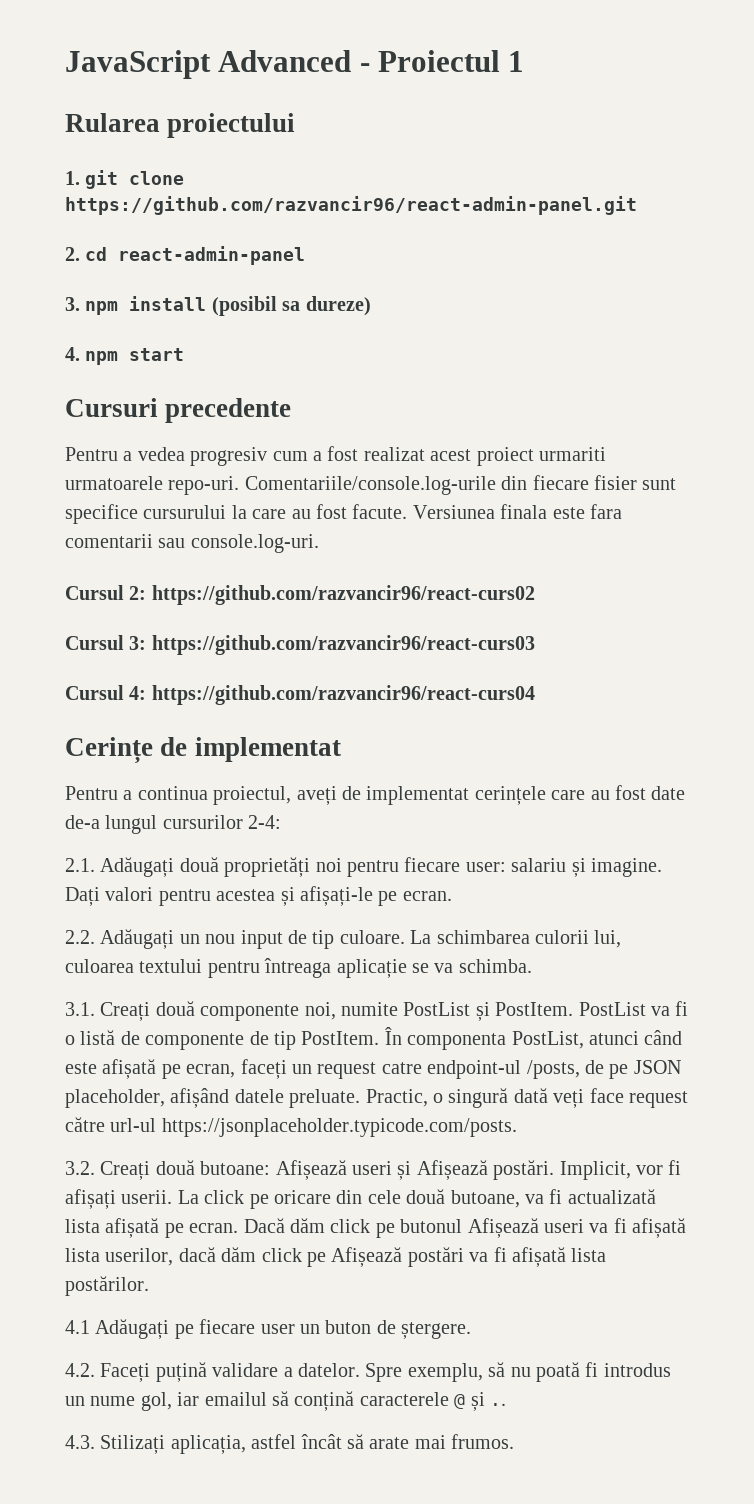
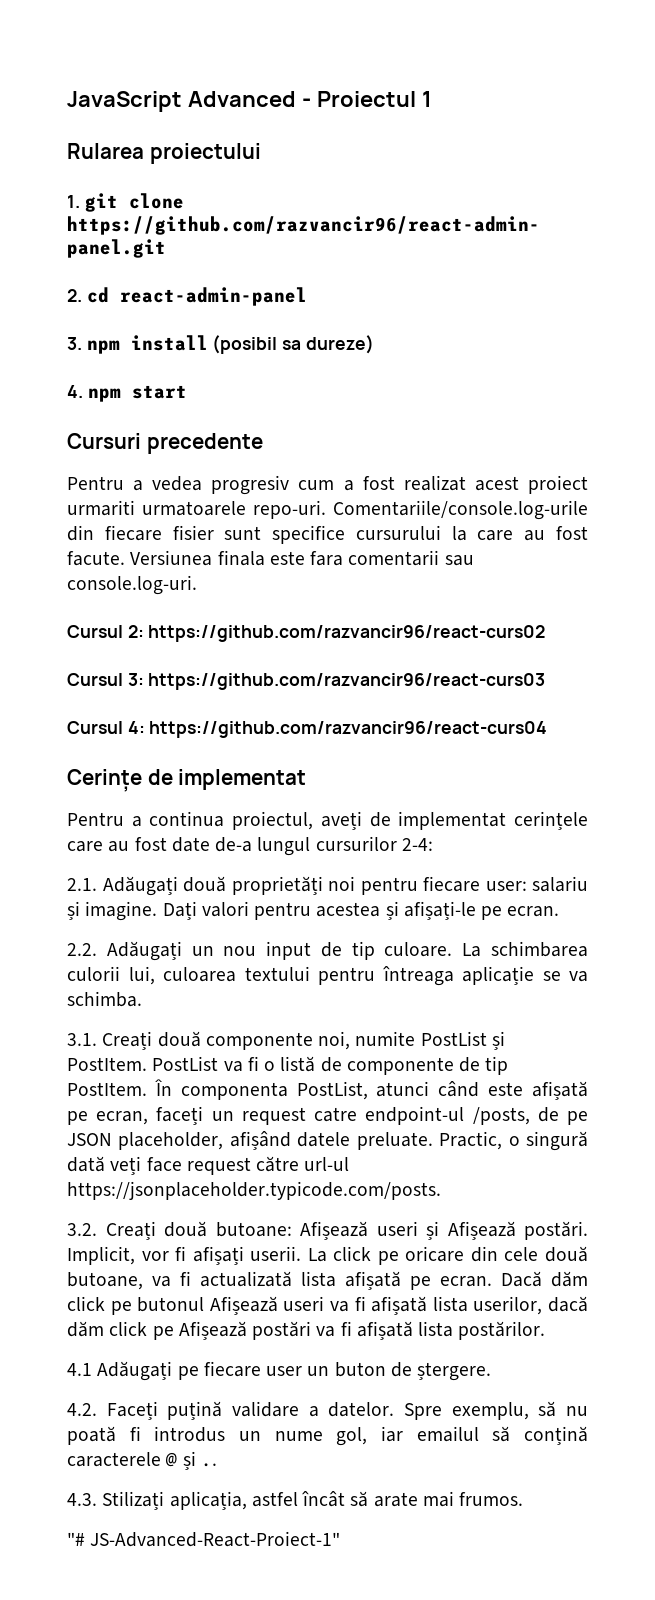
+ "# JS-Advanced-React-Proiect-1"

